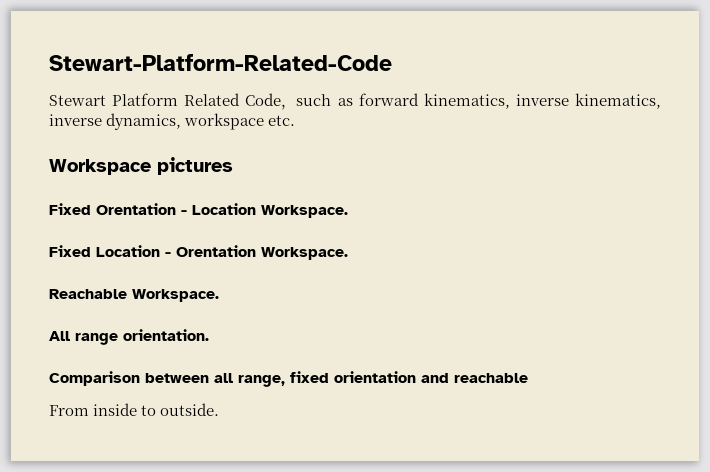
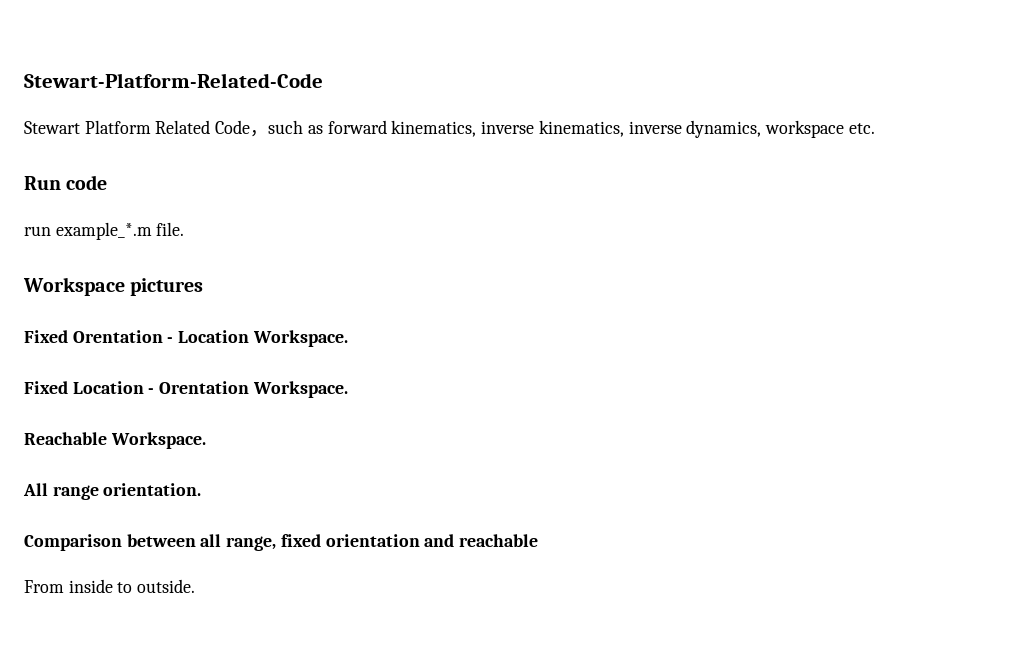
+ Run code
+ run example_*.m file.

